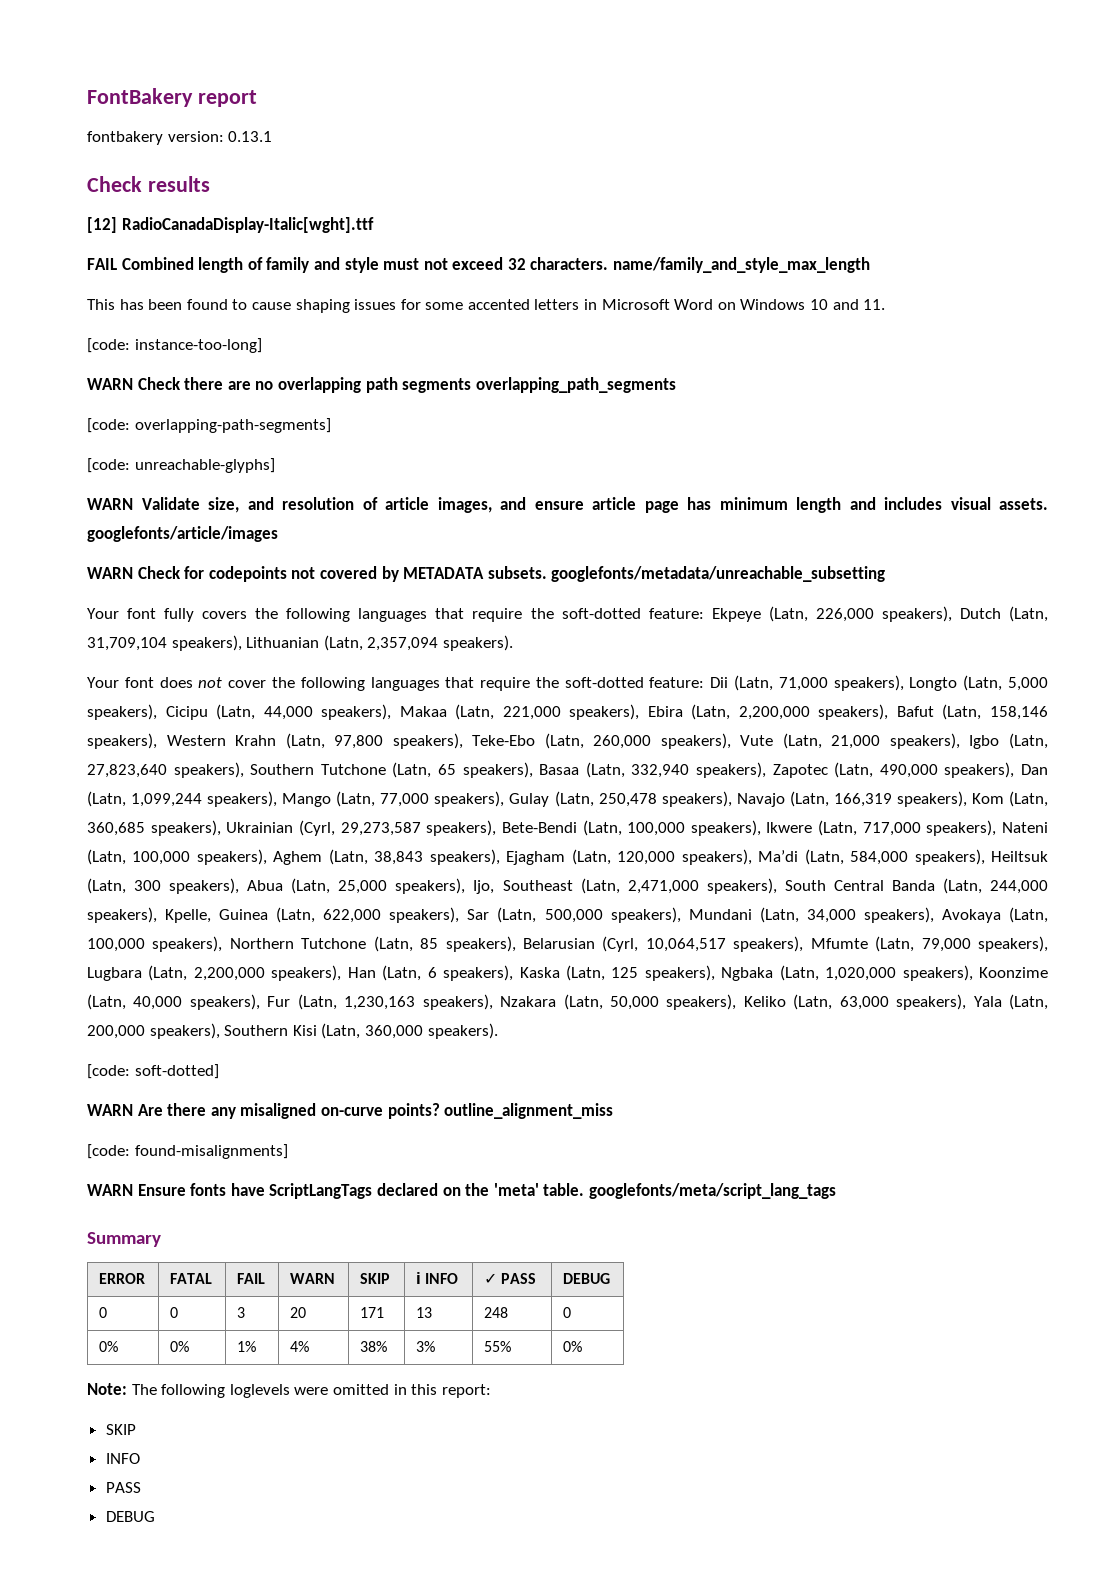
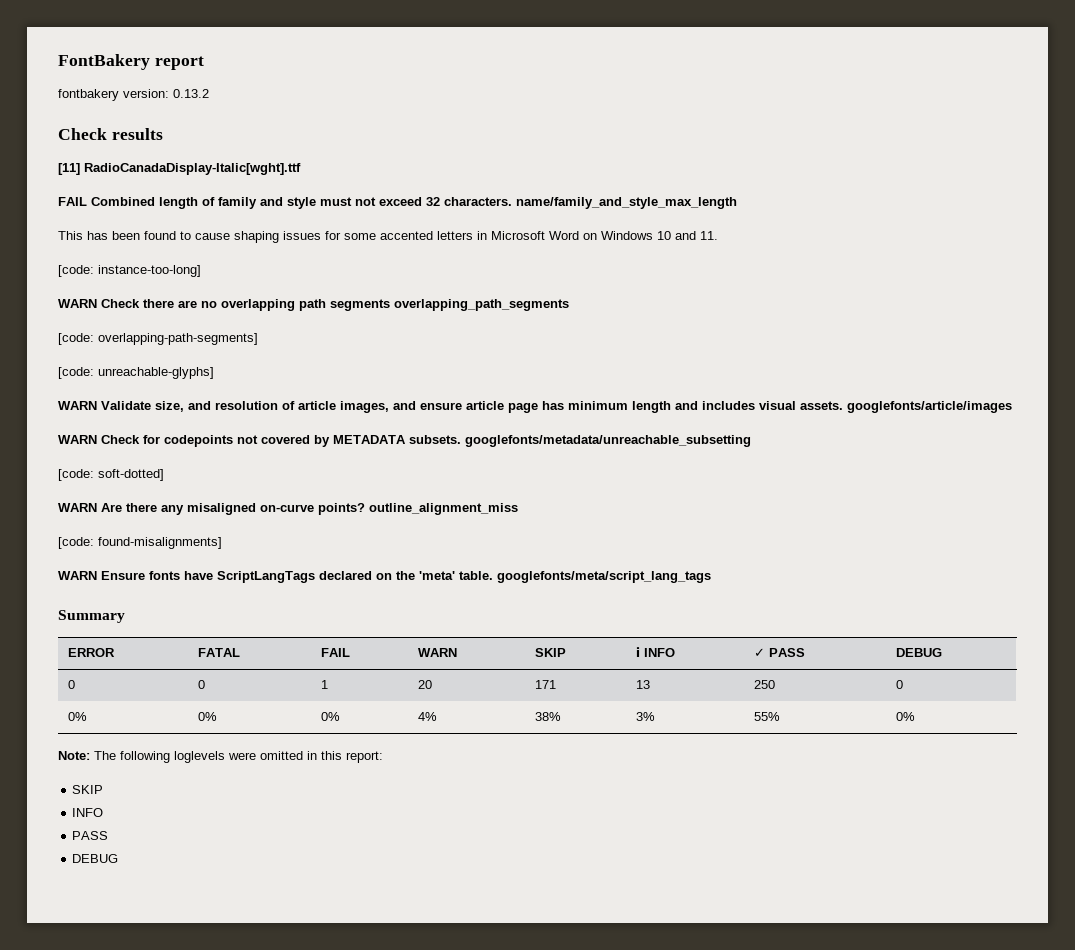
- fontbakery version: 0.13.1
+ fontbakery version: 0.13.2
- [12] RadioCanadaDisplay-Italic[wght].ttf
+ [11] RadioCanadaDisplay-Italic[wght].ttf
- Your font fully covers the following languages that require the soft-dotted feature: Ekpeye (Latn, 226,000 speakers), Dutch (Latn, 31,709,104 speakers), Lithuanian (Latn, 2,357,094 speakers).
- Your font does not cover the following languages that require the soft-dotted feature: Dii (Latn, 71,000 speakers), Longto (Latn, 5,000 speakers), Cicipu (Latn, 44,000 speakers), Makaa (Latn, 221,000 speakers), Ebira (Latn, 2,200,000 speakers), Bafut (Latn, 158,146 speakers), Western Krahn (Latn, 97,800 speakers), Teke-Ebo (Latn, 260,000 speakers), Vute (Latn, 21,000 speakers), Igbo (Latn, 27,823,640 speakers), Southern Tutchone (Latn, 65 speakers), Basaa (Latn, 332,940 speakers), Zapotec (Latn, 490,000 speakers), Dan (Latn, 1,099,244 speakers), Mango (Latn, 77,000 speakers), Gulay (Latn, 250,478 speakers), Navajo (Latn, 166,319 speakers), Kom (Latn, 360,685 speakers), Ukrainian (Cyrl, 29,273,587 speakers), Bete-Bendi (Latn, 100,000 speakers), Ikwere (Latn, 717,000 speakers), Nateni (Latn, 100,000 speakers), Aghem (Latn, 38,843 speakers), Ejagham (Latn, 120,000 speakers), Ma’di (Latn, 584,000 speakers), Heiltsuk (Latn, 300 speakers), Abua (Latn, 25,000 speakers), Ijo, Southeast (Latn, 2,471,000 speakers), South Central Banda (Latn, 244,000 speakers), Kpelle, Guinea (Latn, 622,000 speakers), Sar (Latn, 500,000 speakers), Mundani (Latn, 34,000 speakers), Avokaya (Latn, 100,000 speakers), Northern Tutchone (Latn, 85 speakers), Belarusian (Cyrl, 10,064,517 speakers), Mfumte (Latn, 79,000 speakers), Lugbara (Latn, 2,200,000 speakers), Han (Latn, 6 speakers), Kaska (Latn, 125 speakers), Ngbaka (Latn, 1,020,000 speakers), Koonzime (Latn, 40,000 speakers), Fur (Latn, 1,230,163 speakers), Nzakara (Latn, 50,000 speakers), Keliko (Latn, 63,000 speakers), Yala (Latn, 200,000 speakers), Southern Kisi (Latn, 360,000 speakers).
- 0 | 0 | 3 | 20 | 171 | 13 | 248 | 0
+ 0 | 0 | 1 | 20 | 171 | 13 | 250 | 0
- 0% | 0% | 1% | 4% | 38% | 3% | 55% | 0%
+ 0% | 0% | 0% | 4% | 38% | 3% | 55% | 0%

